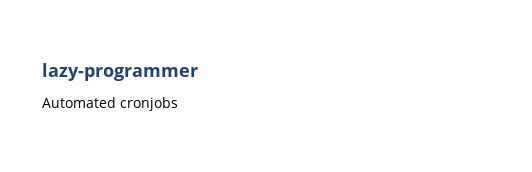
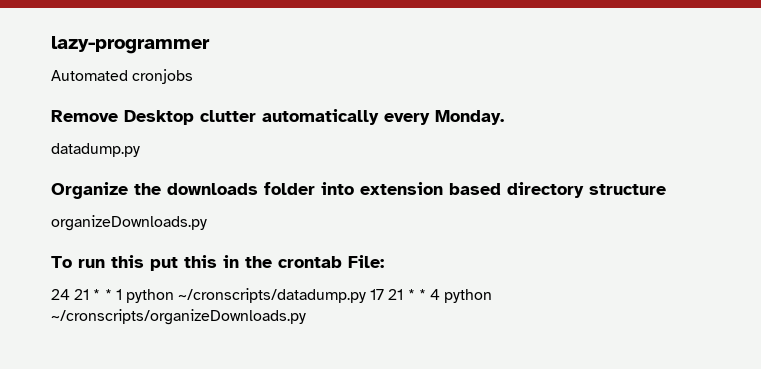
+ Remove Desktop clutter automatically every Monday.
+ datadump.py
+ Organize the downloads folder into extension based directory structure
+ organizeDownloads.py
+ To run this put this in the crontab File:
+ 24 21 * * 1 python ~/cronscripts/datadump.py 17 21 * * 4 python ~/cronscripts/organizeDownloads.py

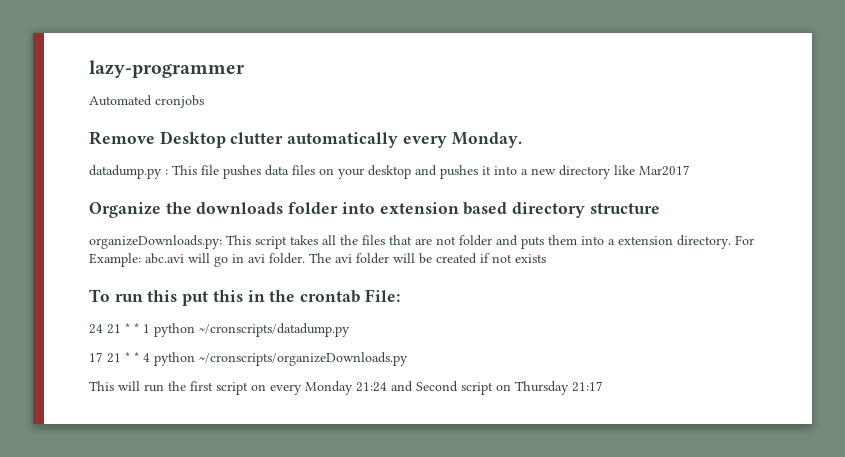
- datadump.py
+ datadump.py : This file pushes data files on your desktop and pushes it into a new directory like Mar2017
- organizeDownloads.py
+ organizeDownloads.py: This script takes all the files that are not folder and puts them into a extension directory. For Example: abc.avi will go in avi folder. The avi folder will be created if not exists
- 24 21 * * 1 python ~/cronscripts/datadump.py 17 21 * * 4 python ~/cronscripts/organizeDownloads.py
+ 24 21 * * 1 python ~/cronscripts/datadump.py
+ 17 21 * * 4 python ~/cronscripts/organizeDownloads.py
+ This will run the first script on every Monday 21:24 and Second script on Thursday 21:17

